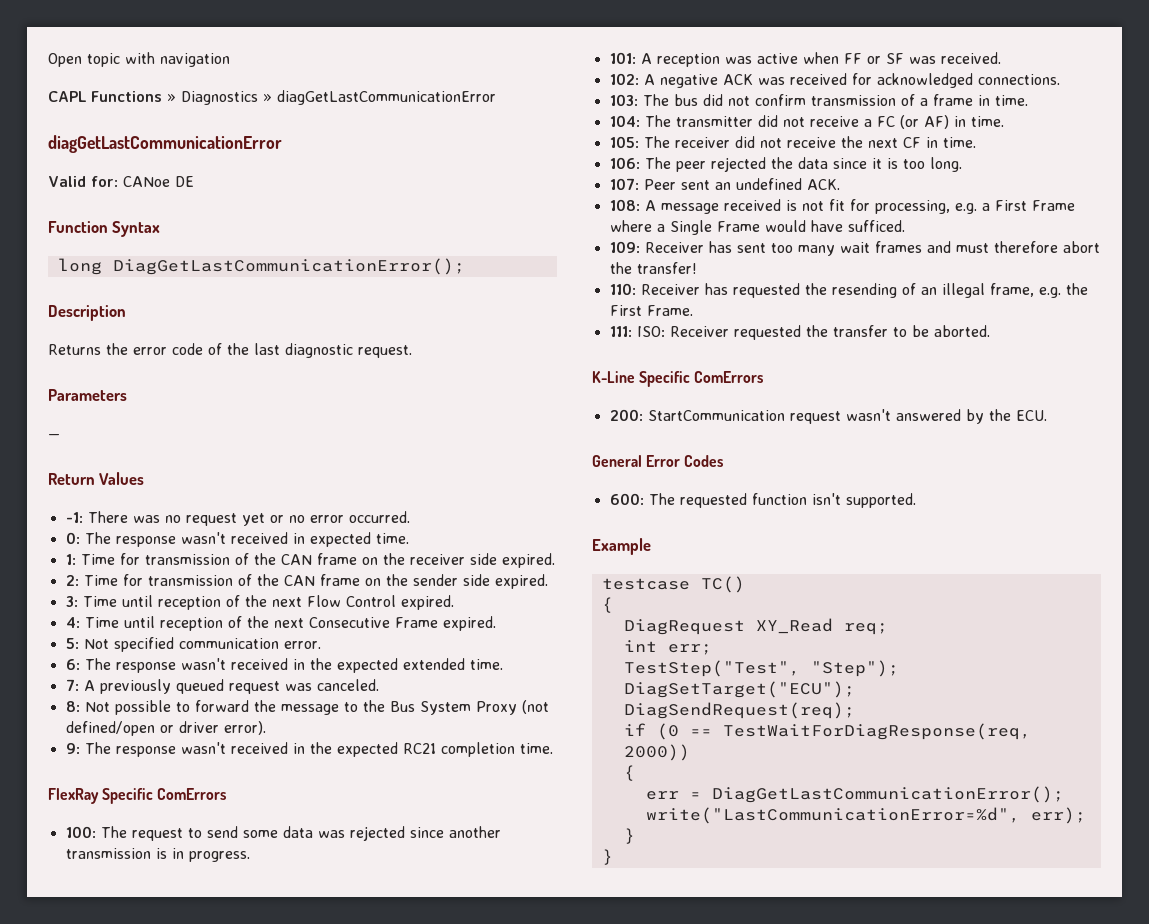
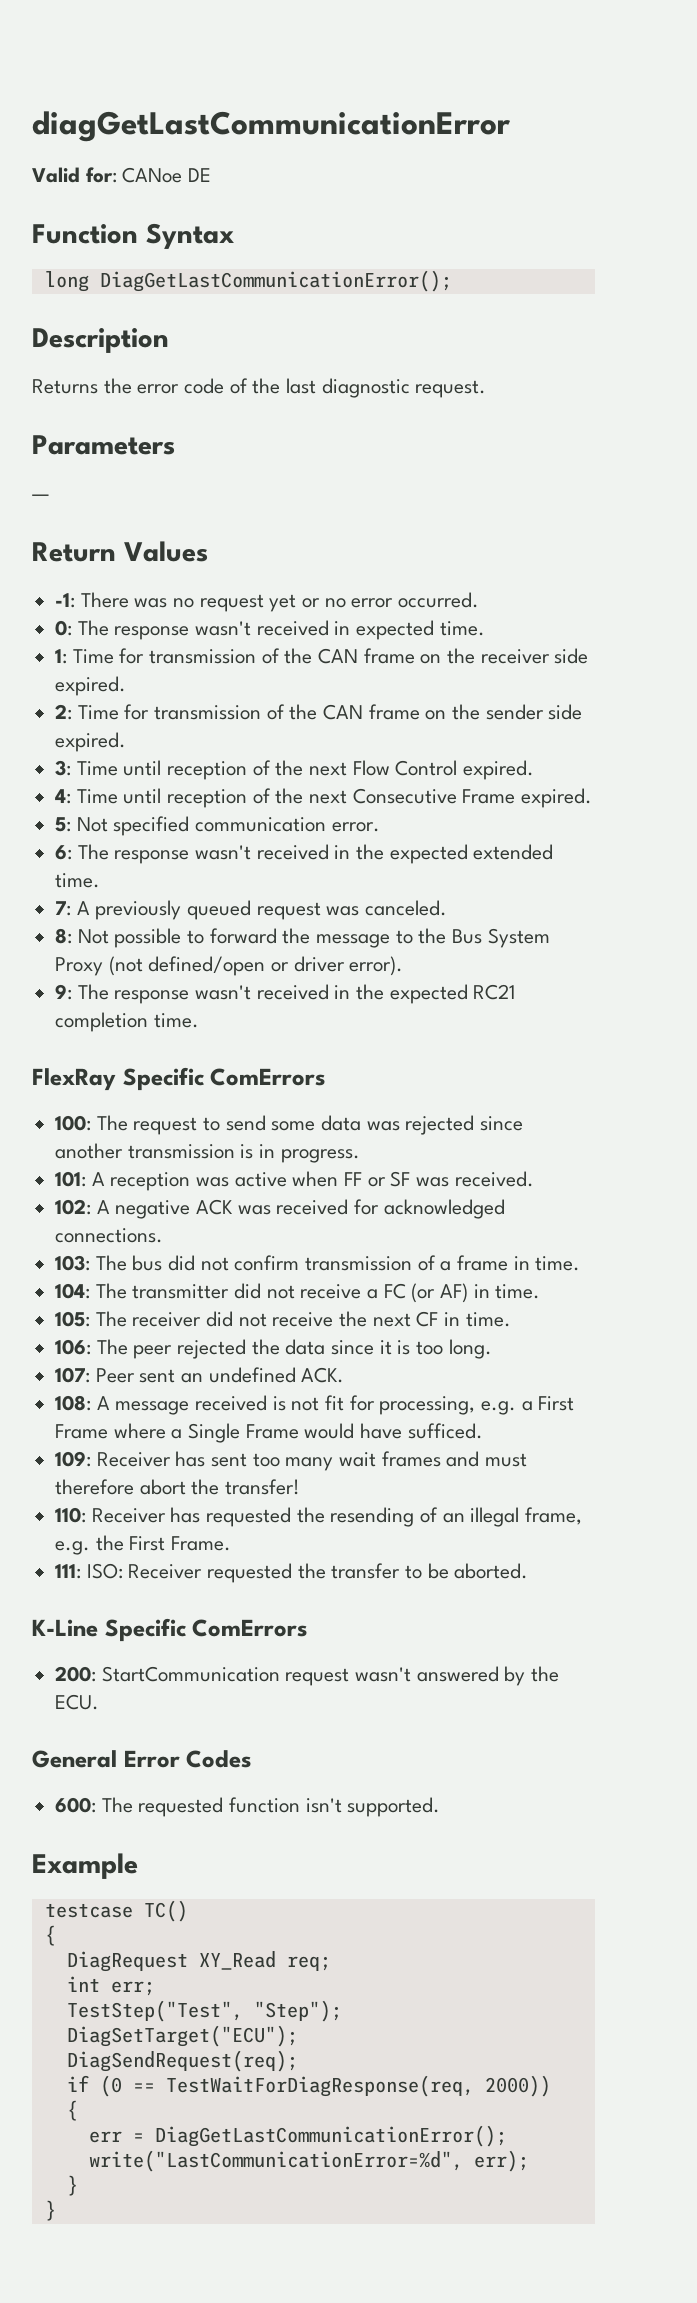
- Open topic with navigation
- CAPL Functions » Diagnostics » diagGetLastCommunicationError

